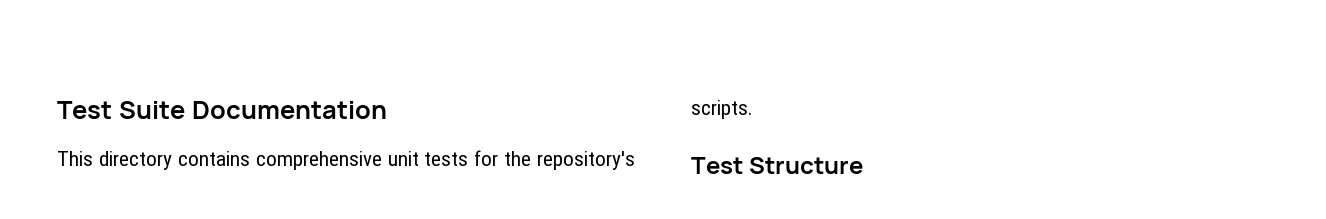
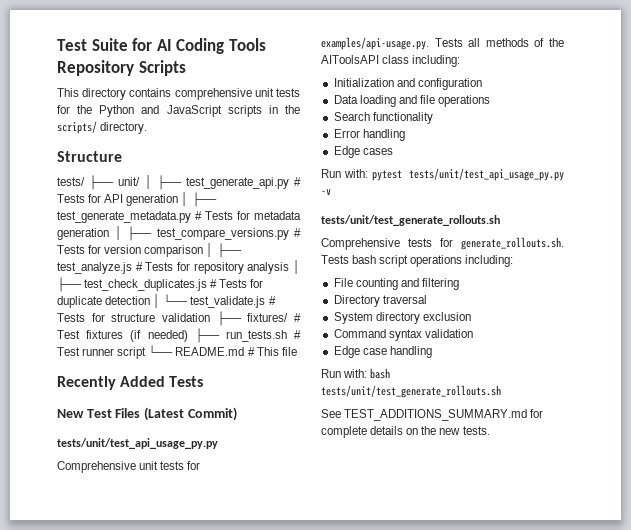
- Test Suite Documentation
+ Test Suite for AI Coding Tools Repository Scripts
- This directory contains comprehensive unit tests for the repository's scripts.
- Test Structure
+ This directory contains comprehensive unit tests for the Python and JavaScript scripts in the scripts/ directory.
+ Structure
+ tests/ ├── unit/ │ ├── test_generate_api.py # Tests for API generation │ ├── test_generate_metadata.py # Tests for metadata generation │ ├── test_compare_versions.py # Tests for version comparison │ ├── test_analyze.js # Tests for repository analysis │ ├── test_check_duplicates.js # Tests for duplicate detection │ └── test_validate.js # Tests for structure validation ├── fixtures/ # Test fixtures (if needed) ├── run_tests.sh # Test runner script └── README.md # This file
+ Recently Added Tests
+ New Test Files (Latest Commit)
+ tests/unit/test_api_usage_py.py
+ Comprehensive unit tests for examples/api-usage.py. Tests all methods of the AIToolsAPI class including:
+ Initialization and configuration
+ Data loading and file operations
+ Search functionality
+ Error handling
+ Edge cases
+ Run with: pytest tests/unit/test_api_usage_py.py -v
+ tests/unit/test_generate_rollouts.sh
+ Comprehensive tests for generate_rollouts.sh. Tests bash script operations including:
+ File counting and filtering
+ Directory traversal
+ System directory exclusion
+ Command syntax validation
+ Edge case handling
+ Run with: bash tests/unit/test_generate_rollouts.sh
+ See TEST_ADDITIONS_SUMMARY.md for complete details on the new tests.

